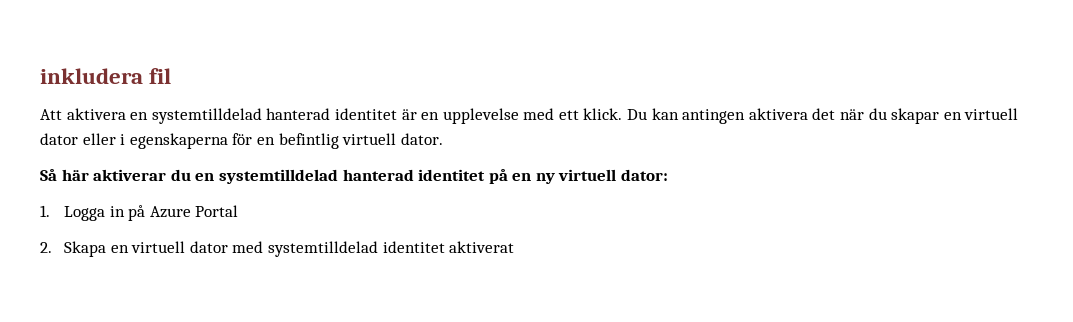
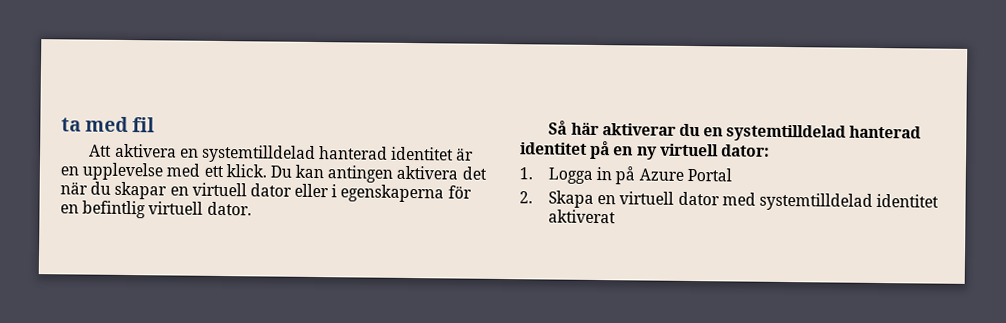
- inkludera fil
+ ta med fil

